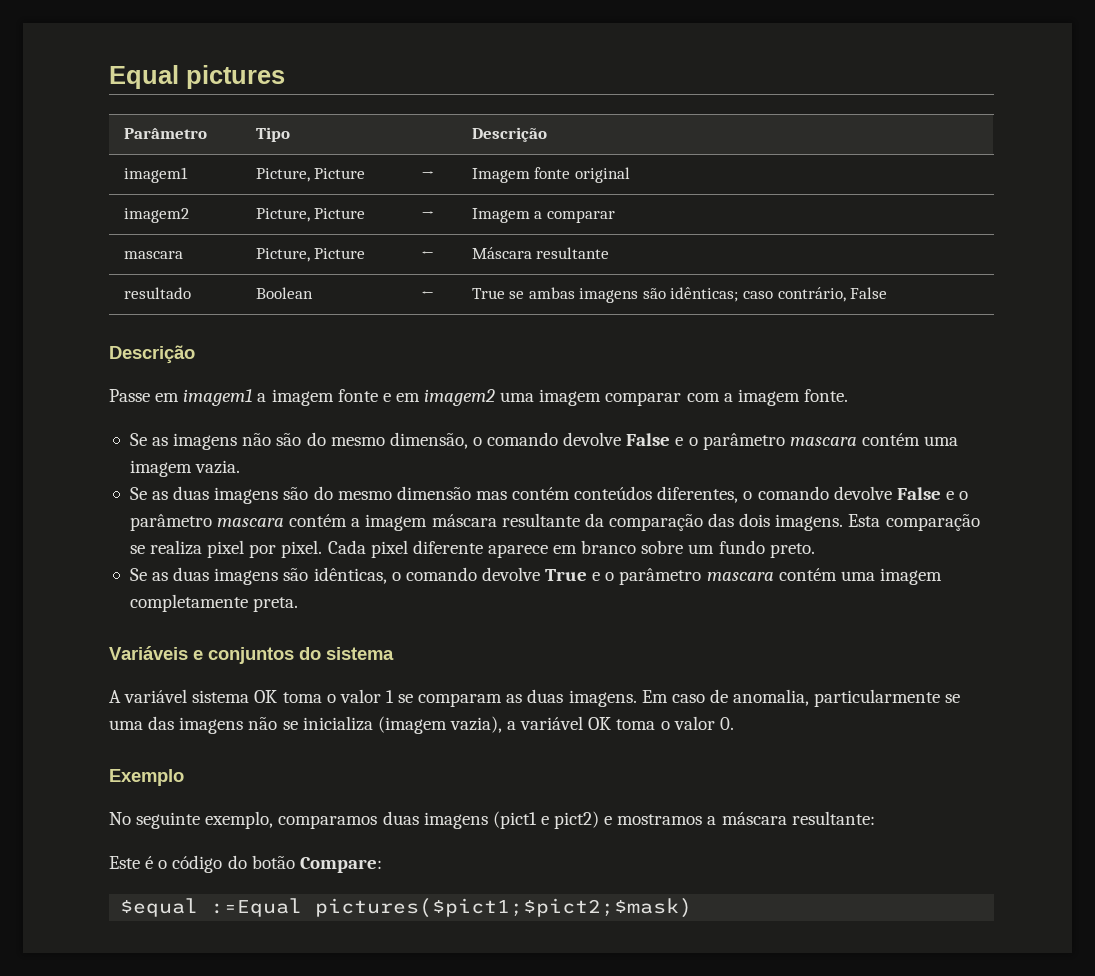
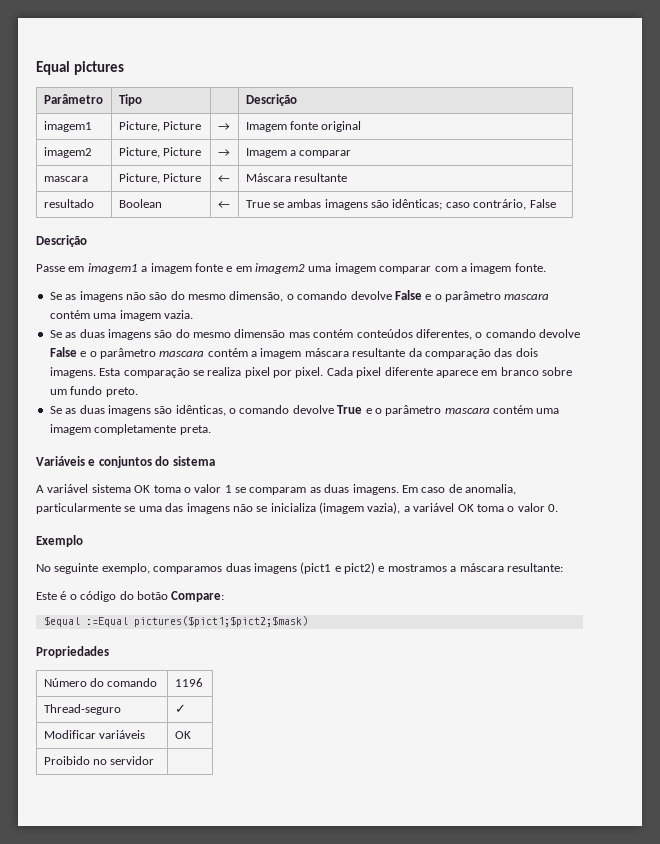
+ Propriedades
+ Número do comando | 1196
+ Thread-seguro | ✓
+ Modificar variáveis | OK
+ Proibido no servidor |

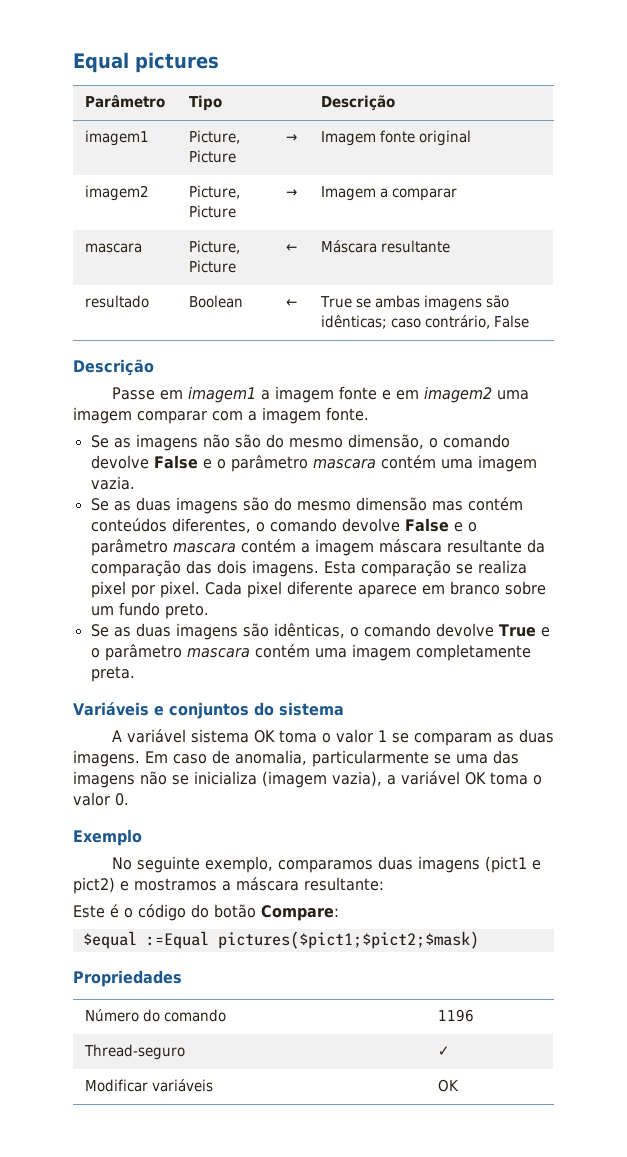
- Proibido no servidor |

